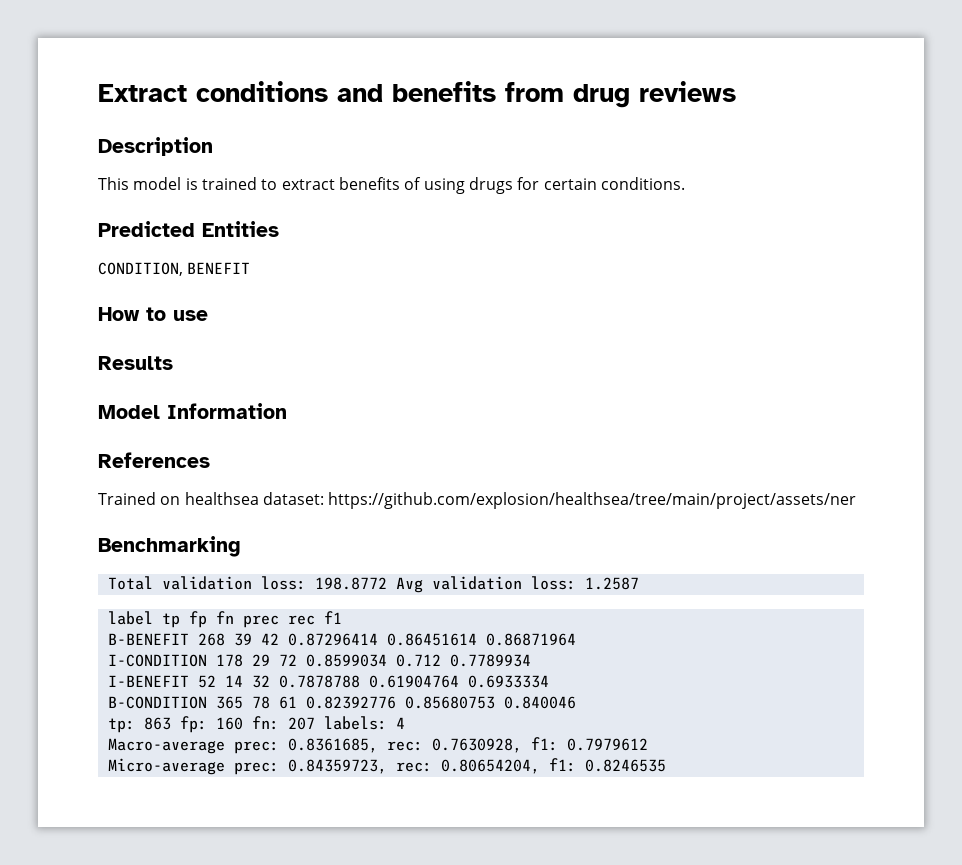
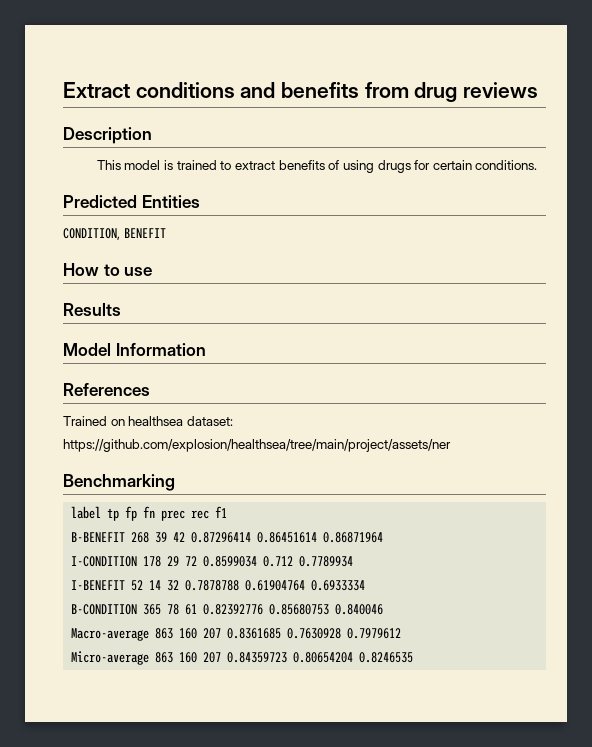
- Total validation loss: 198.8772 Avg validation loss: 1.2587
- tp: 863 fp: 160 fn: 207 labels: 4
- Macro-average prec: 0.8361685, rec: 0.7630928, f1: 0.7979612
- Micro-average prec: 0.84359723, rec: 0.80654204, f1: 0.8246535
+ Macro-average 863 160 207 0.8361685 0.7630928 0.7979612
+ Micro-average 863 160 207 0.84359723 0.80654204 0.8246535

